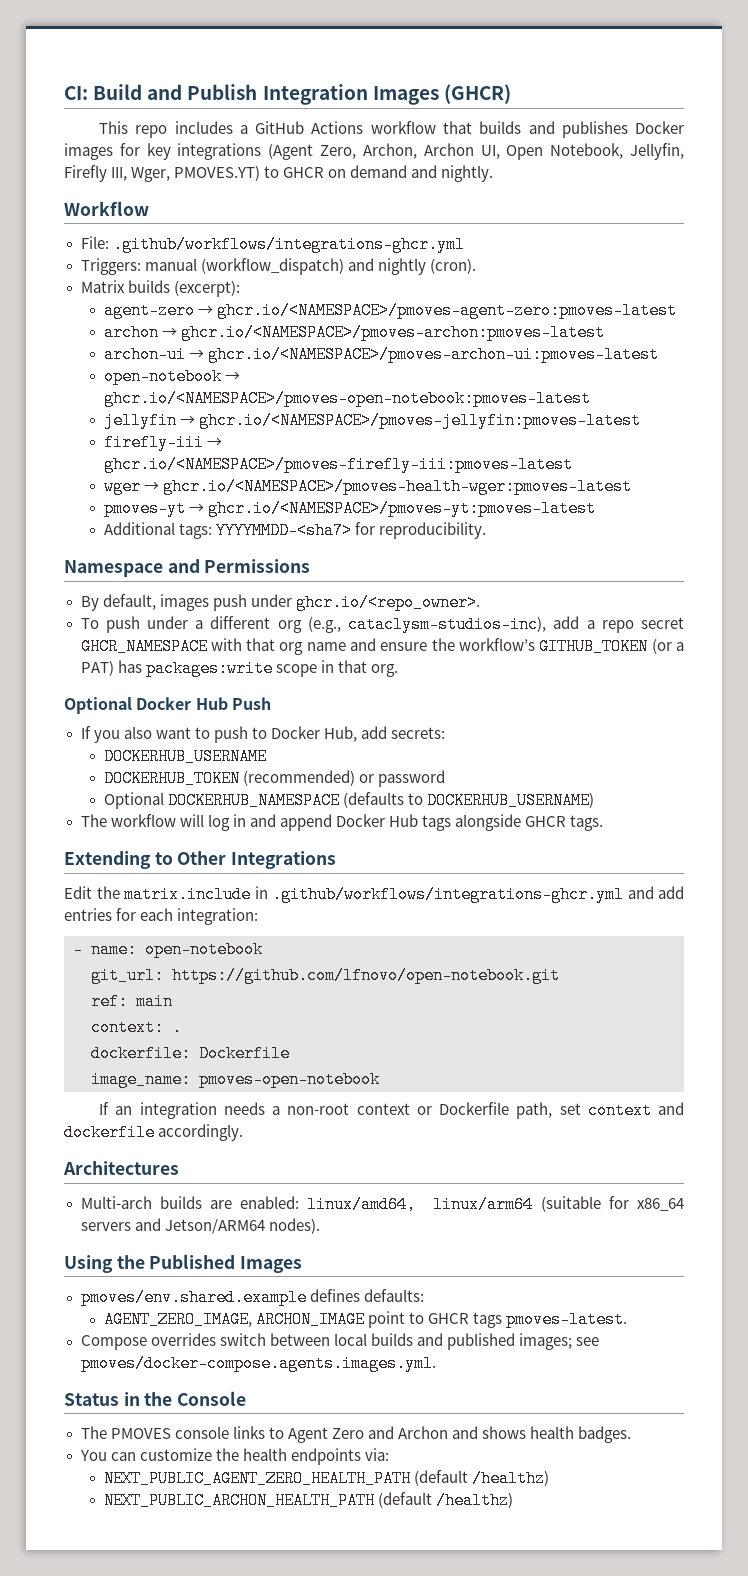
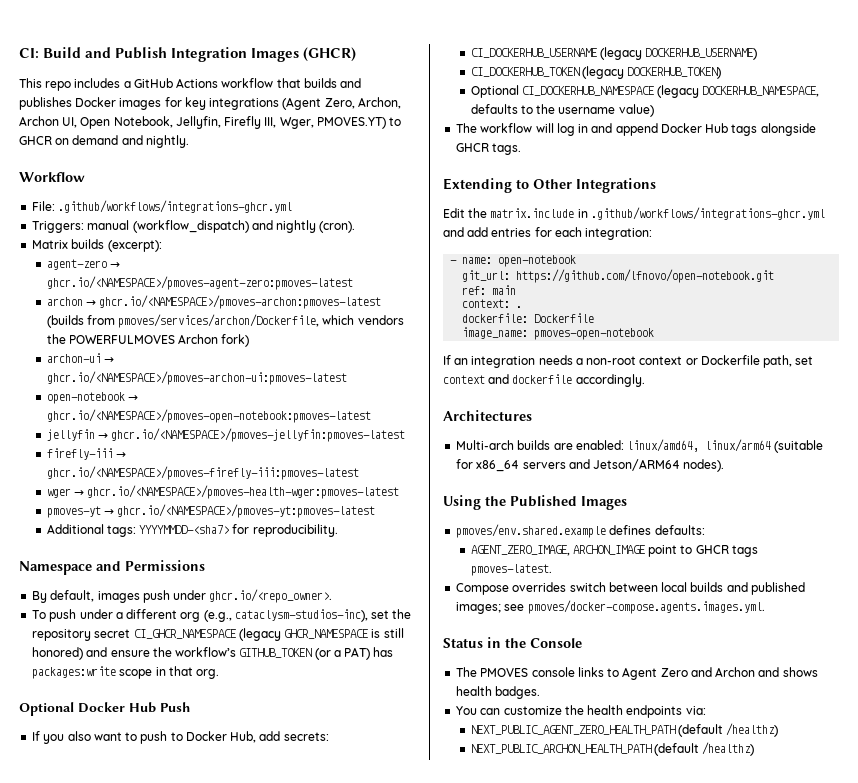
- archon → ghcr.io/<NAMESPACE>/pmoves-archon:pmoves-latest
+ archon → ghcr.io/<NAMESPACE>/pmoves-archon:pmoves-latest (builds from pmoves/services/archon/Dockerfile, which vendors the POWERFULMOVES Archon fork)
- To push under a different org (e.g., cataclysm-studios-inc), add a repo secret GHCR_NAMESPACE with that org name and ensure the workflow’s GITHUB_TOKEN (or a PAT) has packages:write scope in that org.
+ To push under a different org (e.g., cataclysm-studios-inc), set the repository secret CI_GHCR_NAMESPACE (legacy GHCR_NAMESPACE is still honored) and ensure the workflow’s GITHUB_TOKEN (or a PAT) has packages:write scope in that org.
- DOCKERHUB_USERNAME
- DOCKERHUB_TOKEN (recommended) or password
- Optional DOCKERHUB_NAMESPACE (defaults to DOCKERHUB_USERNAME)
+ CI_DOCKERHUB_USERNAME (legacy DOCKERHUB_USERNAME)
+ CI_DOCKERHUB_TOKEN (legacy DOCKERHUB_TOKEN)
+ Optional CI_DOCKERHUB_NAMESPACE (legacy DOCKERHUB_NAMESPACE, defaults to the username value)

